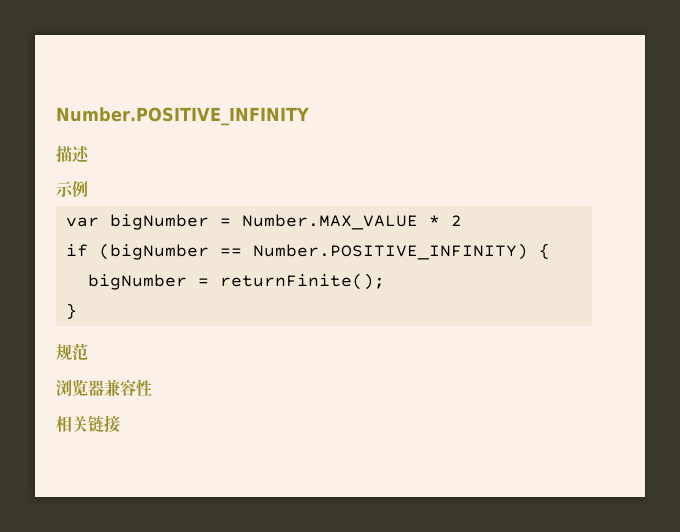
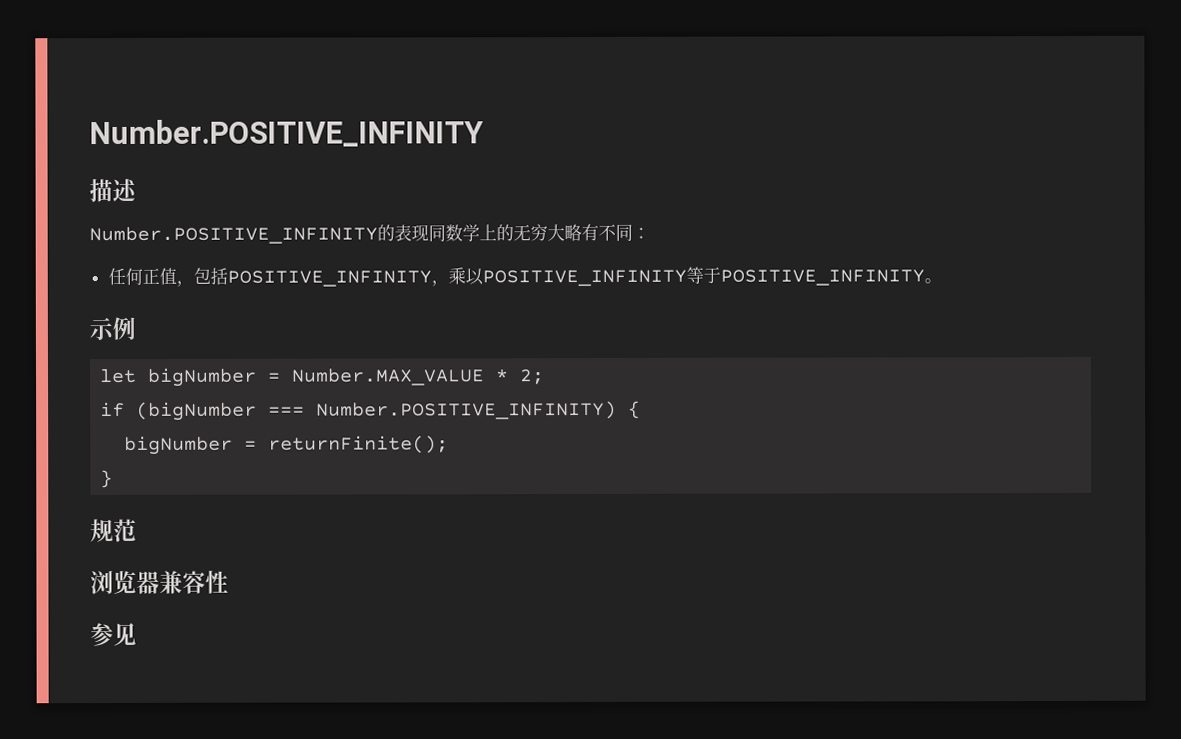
+ Number.POSITIVE_INFINITY的表现同数学上的无穷大略有不同：
+ 任何正值，包括POSITIVE_INFINITY，乘以POSITIVE_INFINITY等于POSITIVE_INFINITY。
- var bigNumber = Number.MAX_VALUE * 2
+ let bigNumber = Number.MAX_VALUE * 2;
- if (bigNumber == Number.POSITIVE_INFINITY) {
+ if (bigNumber === Number.POSITIVE_INFINITY) {
- 相关链接
+ 参见

